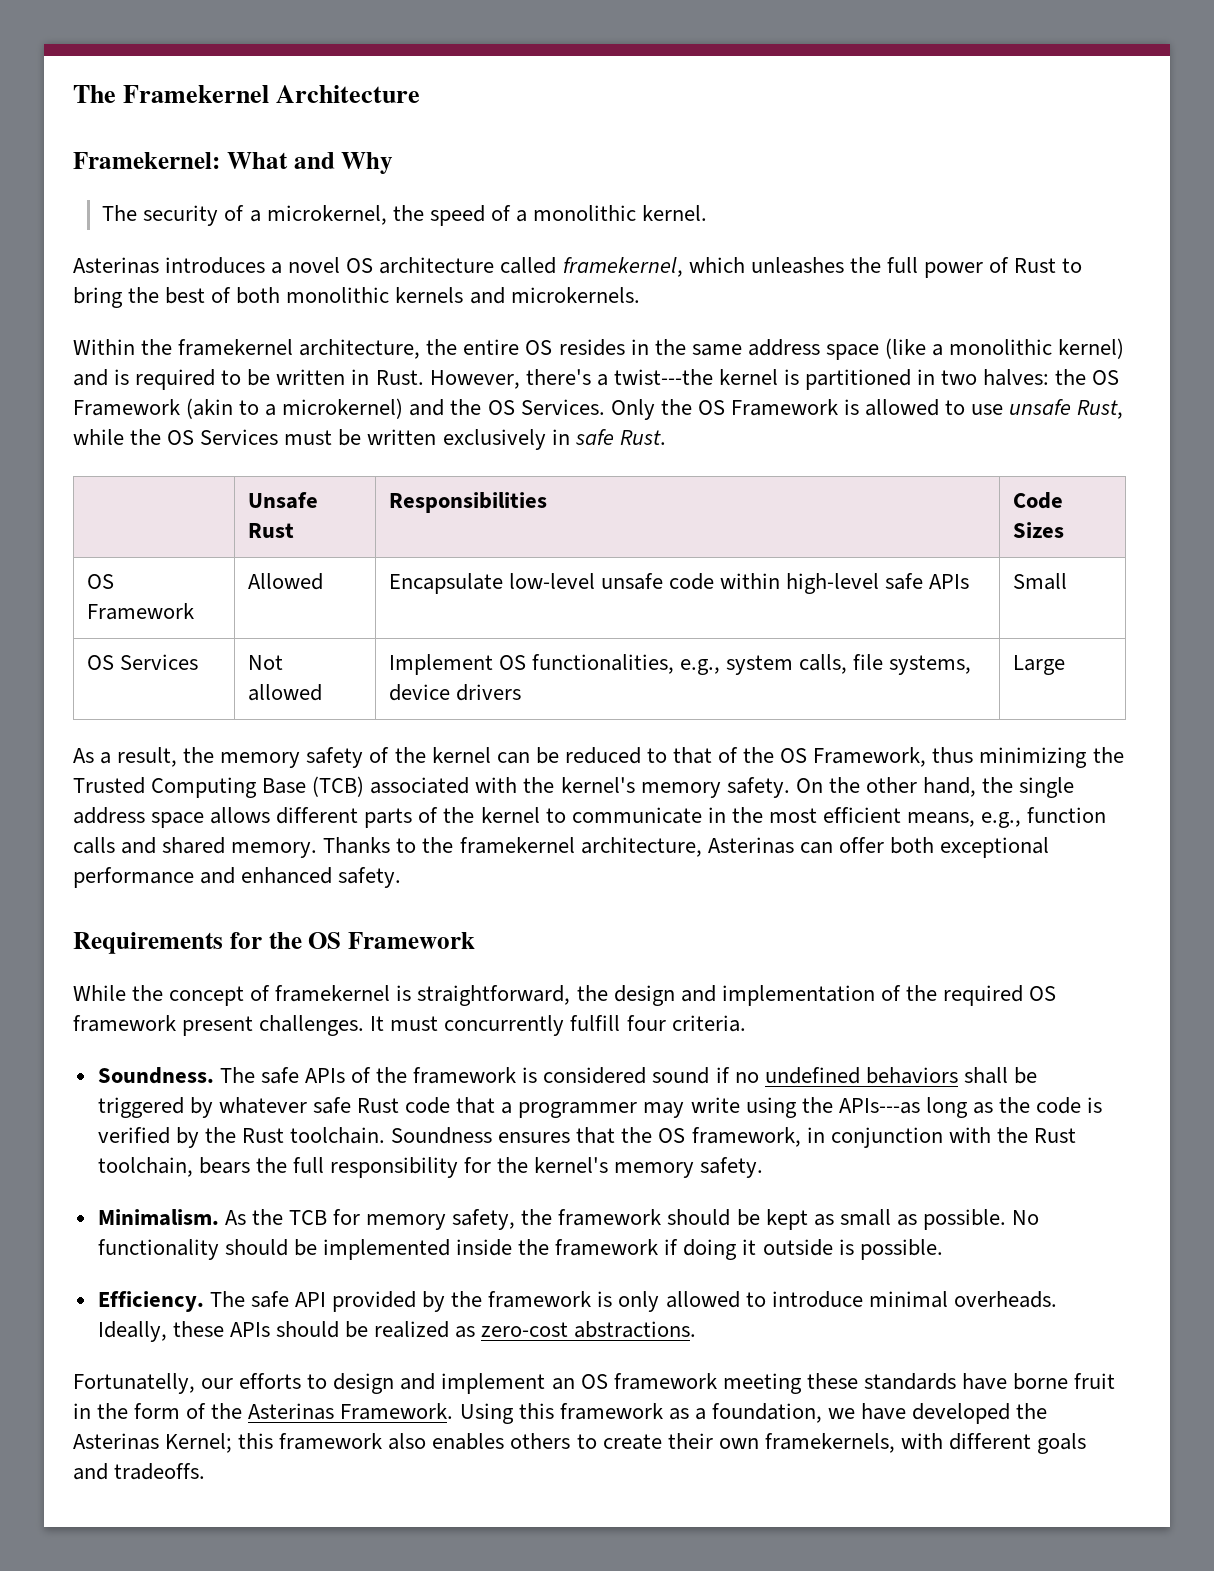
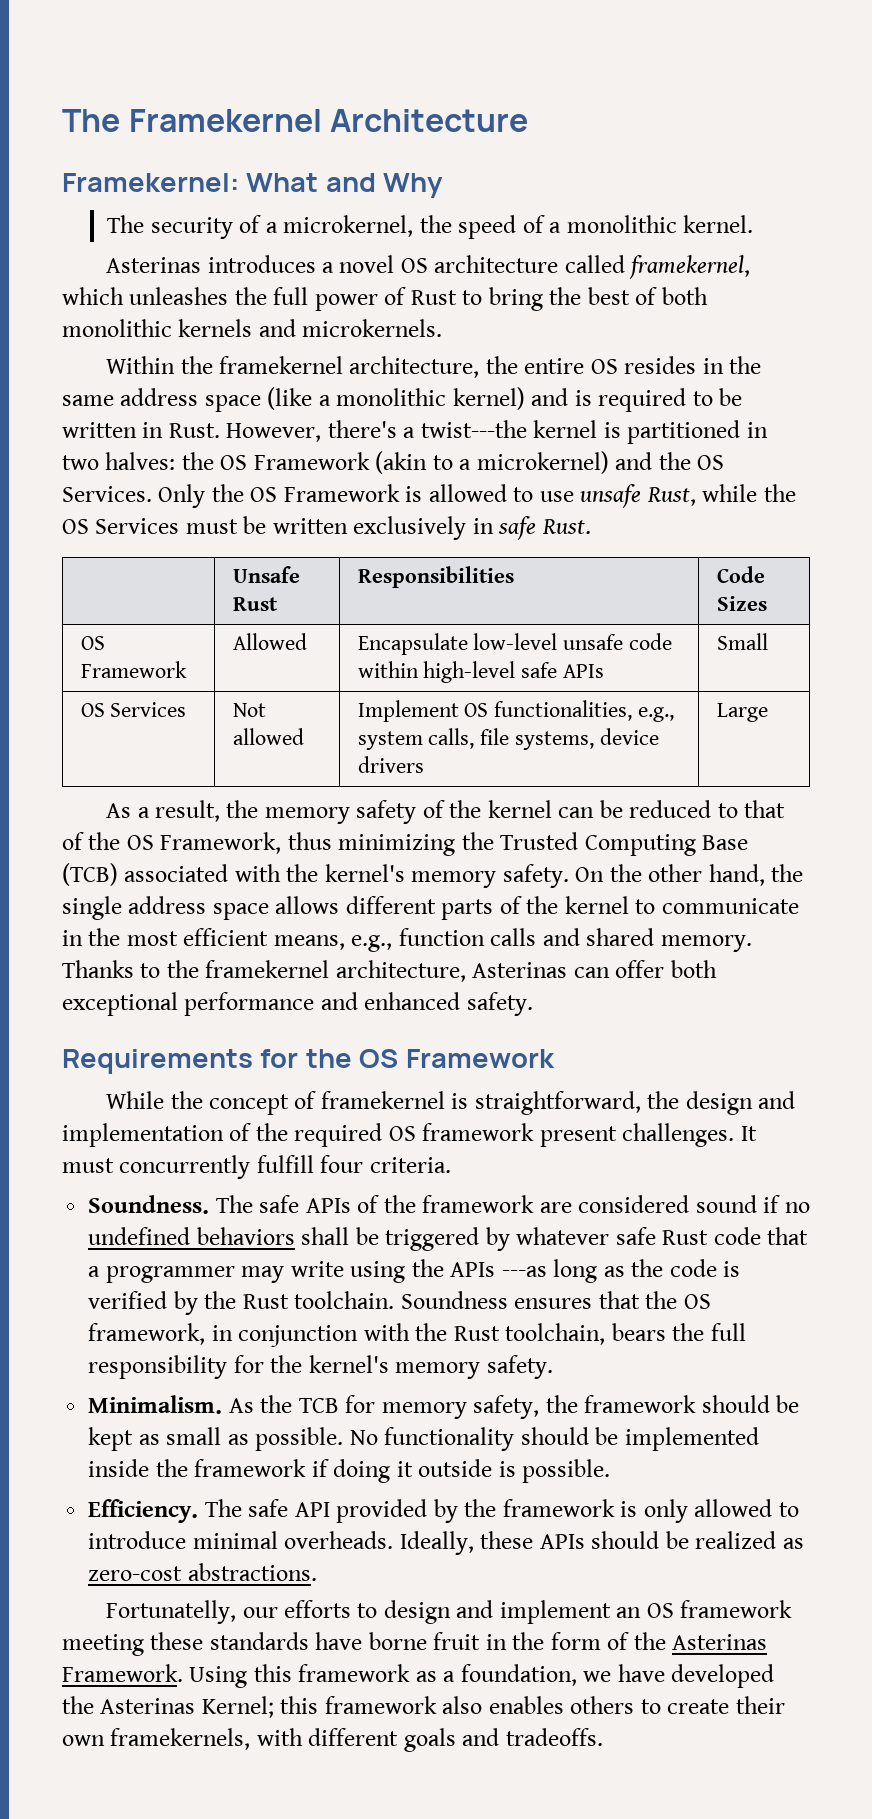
- The safe APIs of the framework is considered sound if no undefined behaviors shall be triggered by whatever safe Rust code that a programmer may write using the APIs---as long as the code is verified by the Rust toolchain.
+ The safe APIs of the framework are considered sound if no undefined behaviors shall be triggered by whatever safe Rust code that a programmer may write using the APIs ---as long as the code is verified by the Rust toolchain.

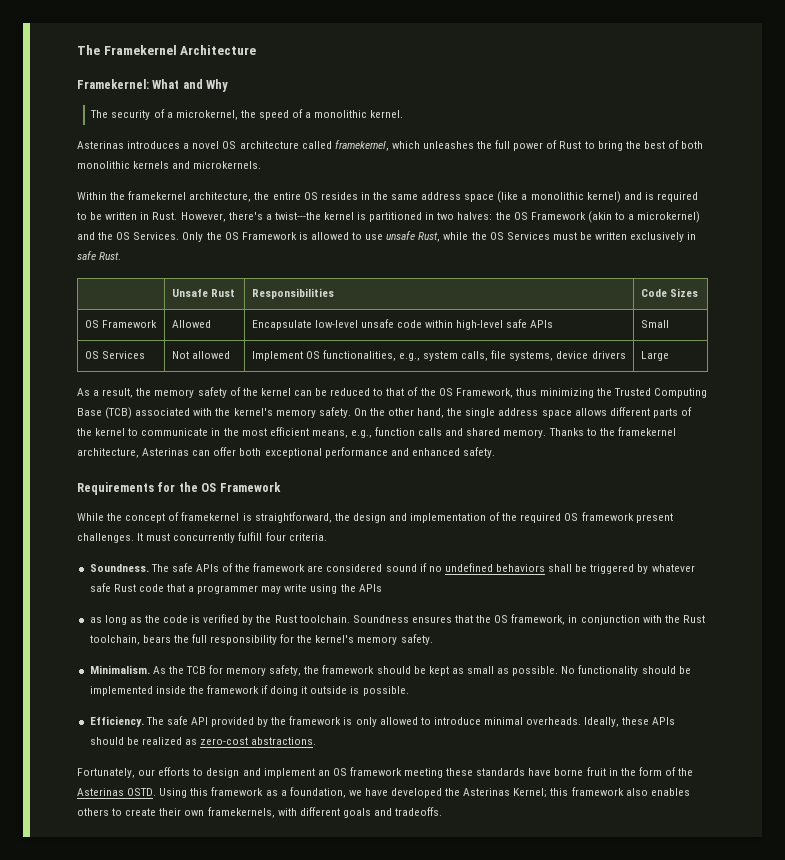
- The safe APIs of the framework are considered sound if no undefined behaviors shall be triggered by whatever safe Rust code that a programmer may write using the APIs ---as long as the code is verified by the Rust toolchain.
+ The safe APIs of the framework are considered sound if no undefined behaviors shall be triggered by whatever safe Rust code that a programmer may write using the APIs
+ as long as the code is verified by the Rust toolchain.
- Fortunatelly, our efforts to design and implement an OS framework meeting these standards have borne fruit in the form of the Asterinas Framework.
+ Fortunately, our efforts to design and implement an OS framework meeting these standards have borne fruit in the form of the Asterinas OSTD.

